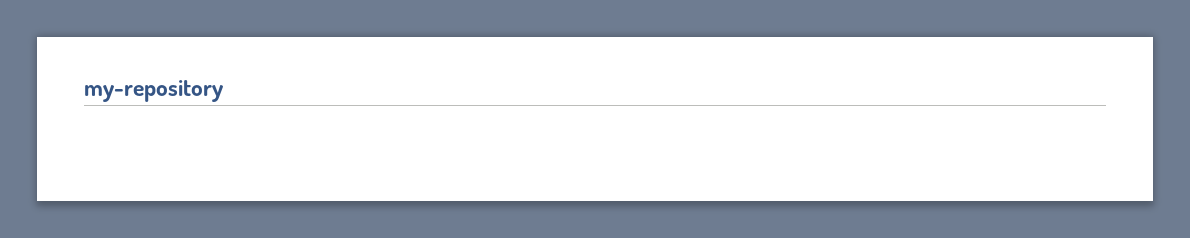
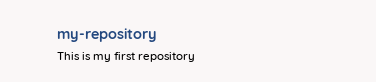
+ This is my first repository

